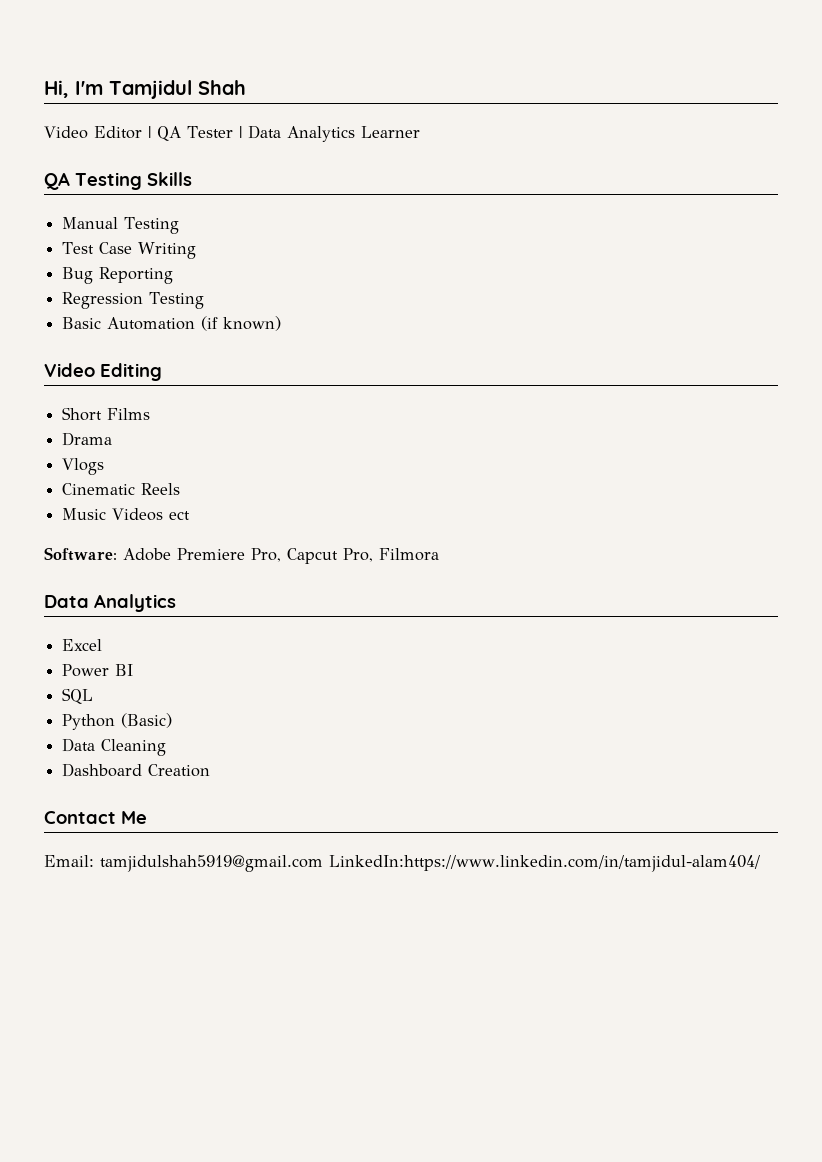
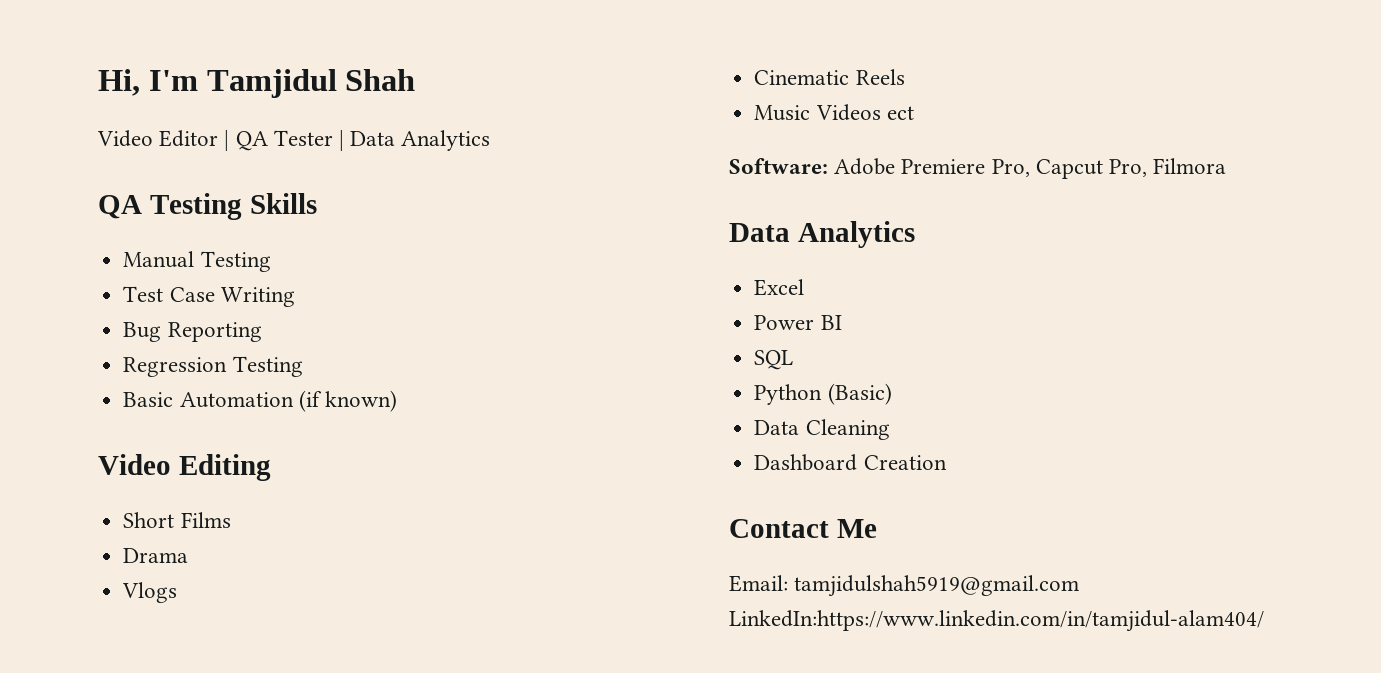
- Video Editor | QA Tester | Data Analytics Learner
+ Video Editor | QA Tester | Data Analytics

